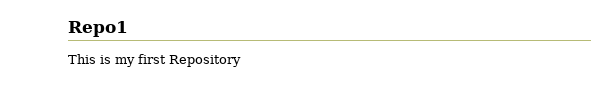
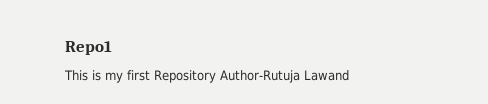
- This is my first Repository
+ This is my first Repository Author-Rutuja Lawand

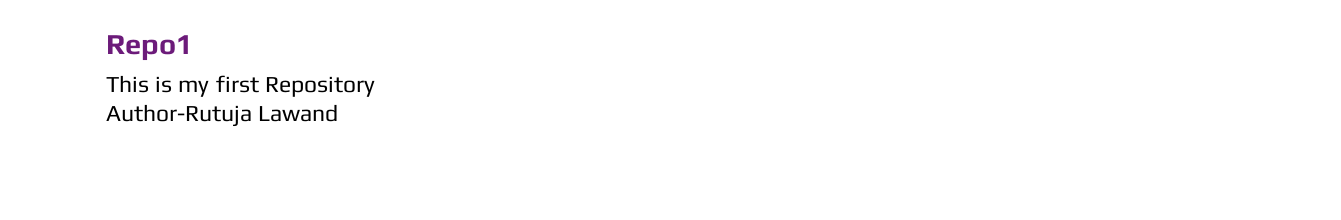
- This is my first Repository Author-Rutuja Lawand
+ This is my first Repository
+ Author-Rutuja Lawand

